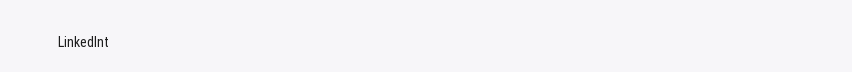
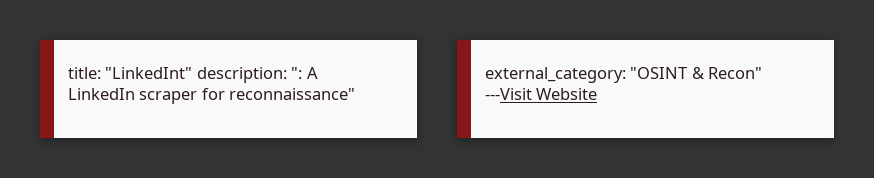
- LinkedInt
+ title: "LinkedInt" description: ": A LinkedIn scraper for reconnaissance" external_category: "OSINT & Recon" ---Visit Website

